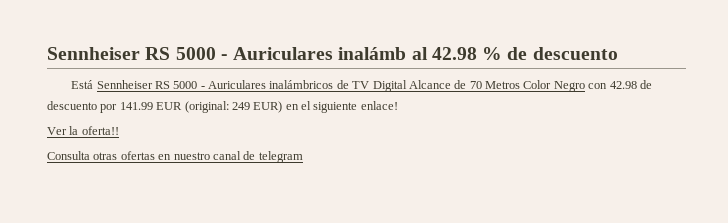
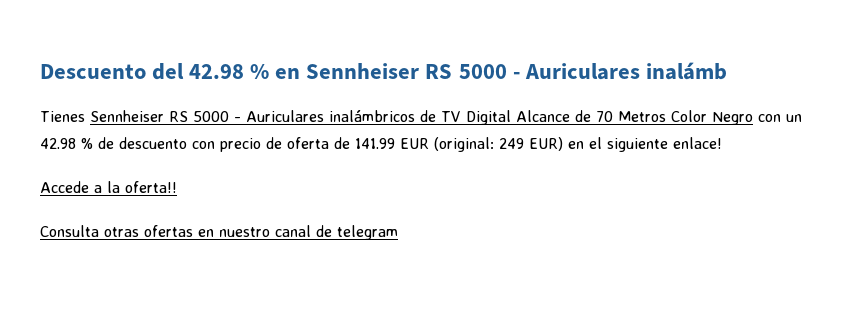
- Sennheiser RS 5000 - Auriculares inalámb al 42.98 % de descuento
- Está Sennheiser RS 5000 - Auriculares inalámbricos de TV Digital Alcance de 70 Metros Color Negro con 42.98 de descuento por 141.99 EUR (original: 249 EUR) en el siguiente enlace!
+ Descuento del 42.98 % en Sennheiser RS 5000 - Auriculares inalámb
+ Tienes Sennheiser RS 5000 - Auriculares inalámbricos de TV Digital Alcance de 70 Metros Color Negro con un 42.98 % de descuento con precio de oferta de 141.99 EUR (original: 249 EUR) en el siguiente enlace!
- Ver la oferta!!
+ Accede a la oferta!!

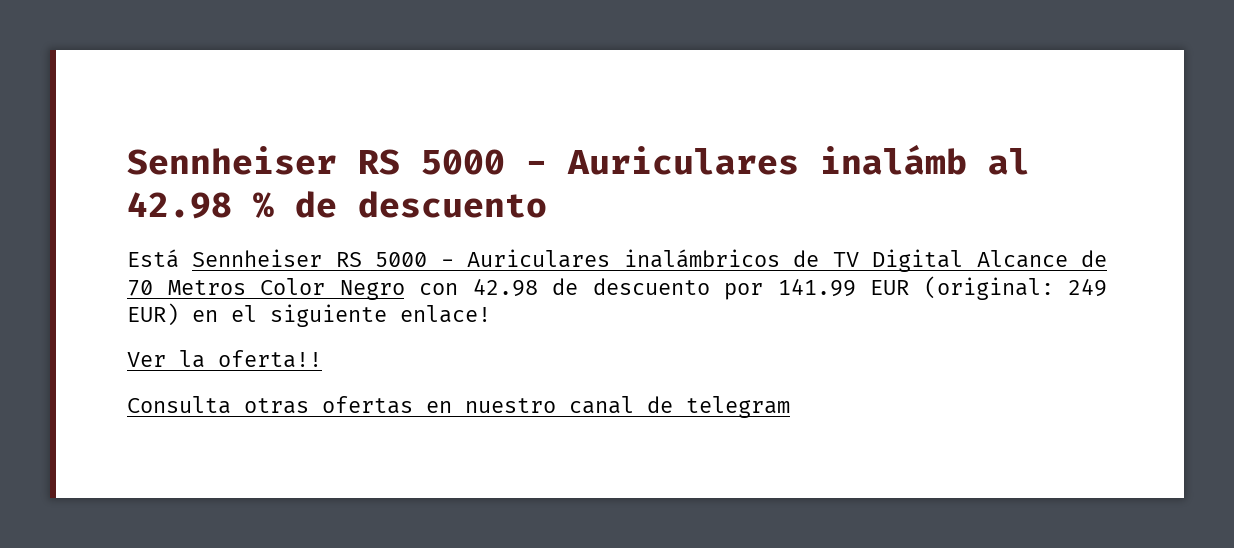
- Descuento del 42.98 % en Sennheiser RS 5000 - Auriculares inalámb
- Tienes Sennheiser RS 5000 - Auriculares inalámbricos de TV Digital Alcance de 70 Metros Color Negro con un 42.98 % de descuento con precio de oferta de 141.99 EUR (original: 249 EUR) en el siguiente enlace!
+ Sennheiser RS 5000 - Auriculares inalámb al 42.98 % de descuento
+ Está Sennheiser RS 5000 - Auriculares inalámbricos de TV Digital Alcance de 70 Metros Color Negro con 42.98 de descuento por 141.99 EUR (original: 249 EUR) en el siguiente enlace!
- Accede a la oferta!!
+ Ver la oferta!!

